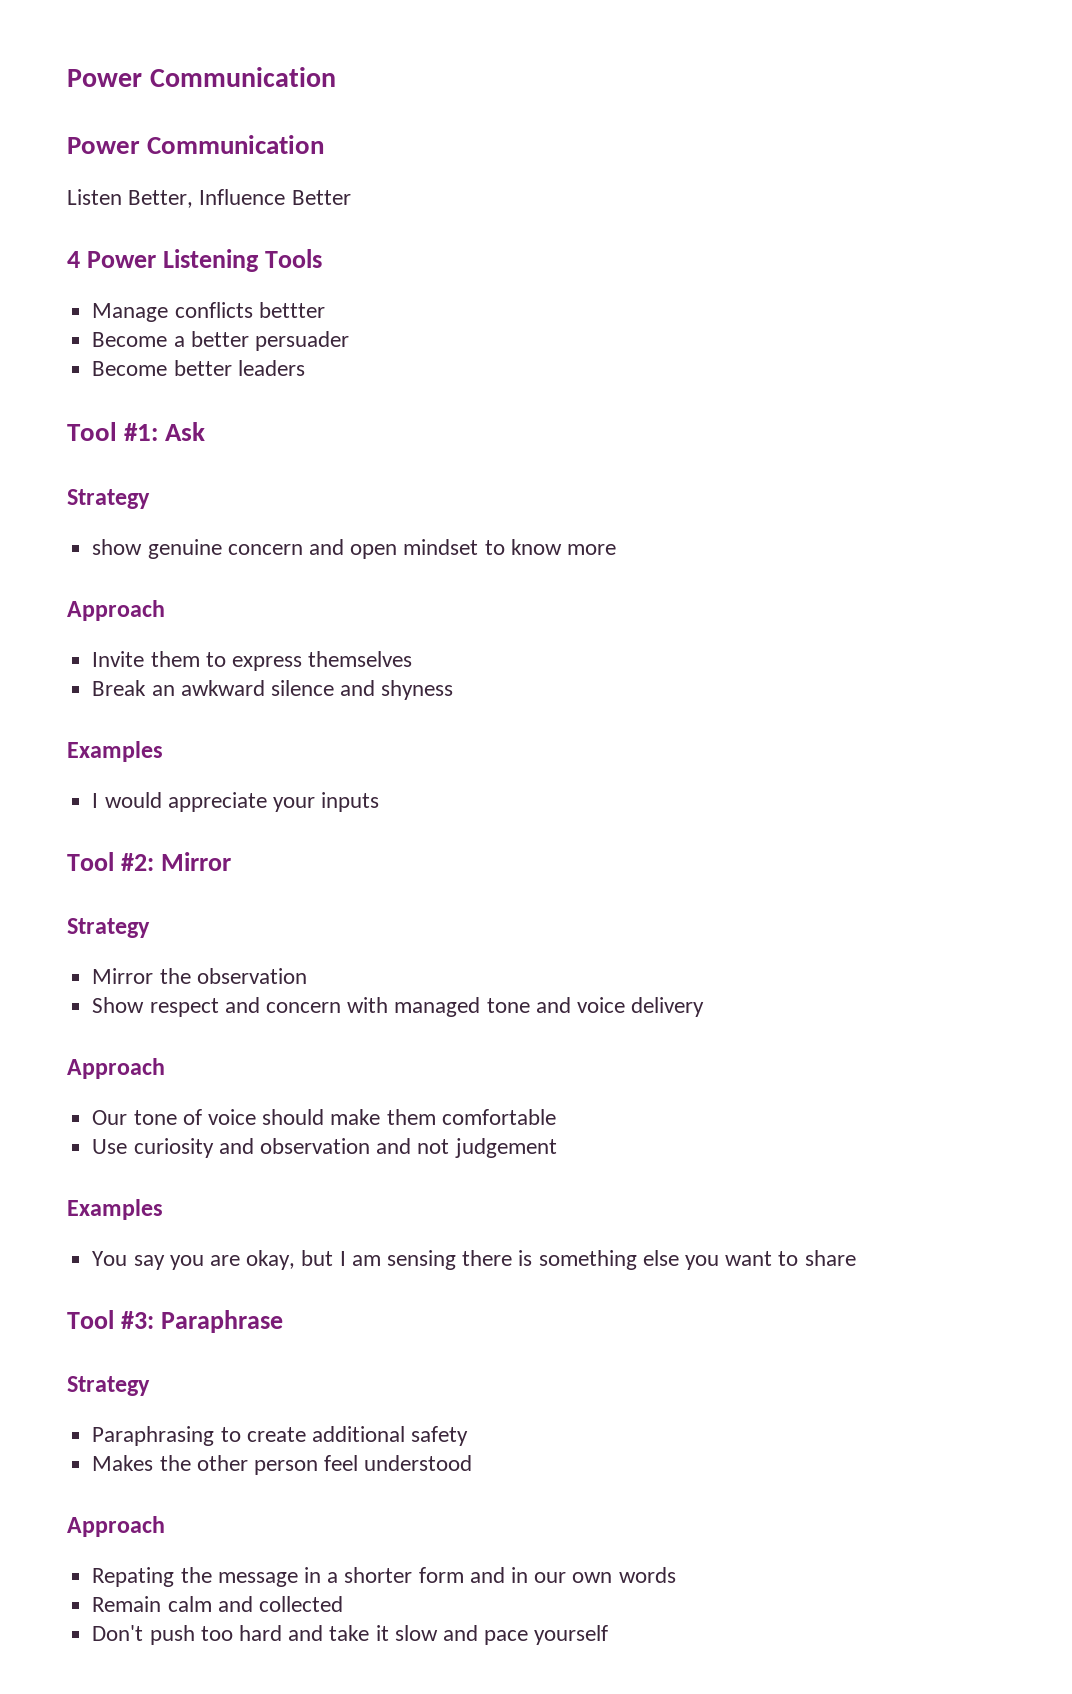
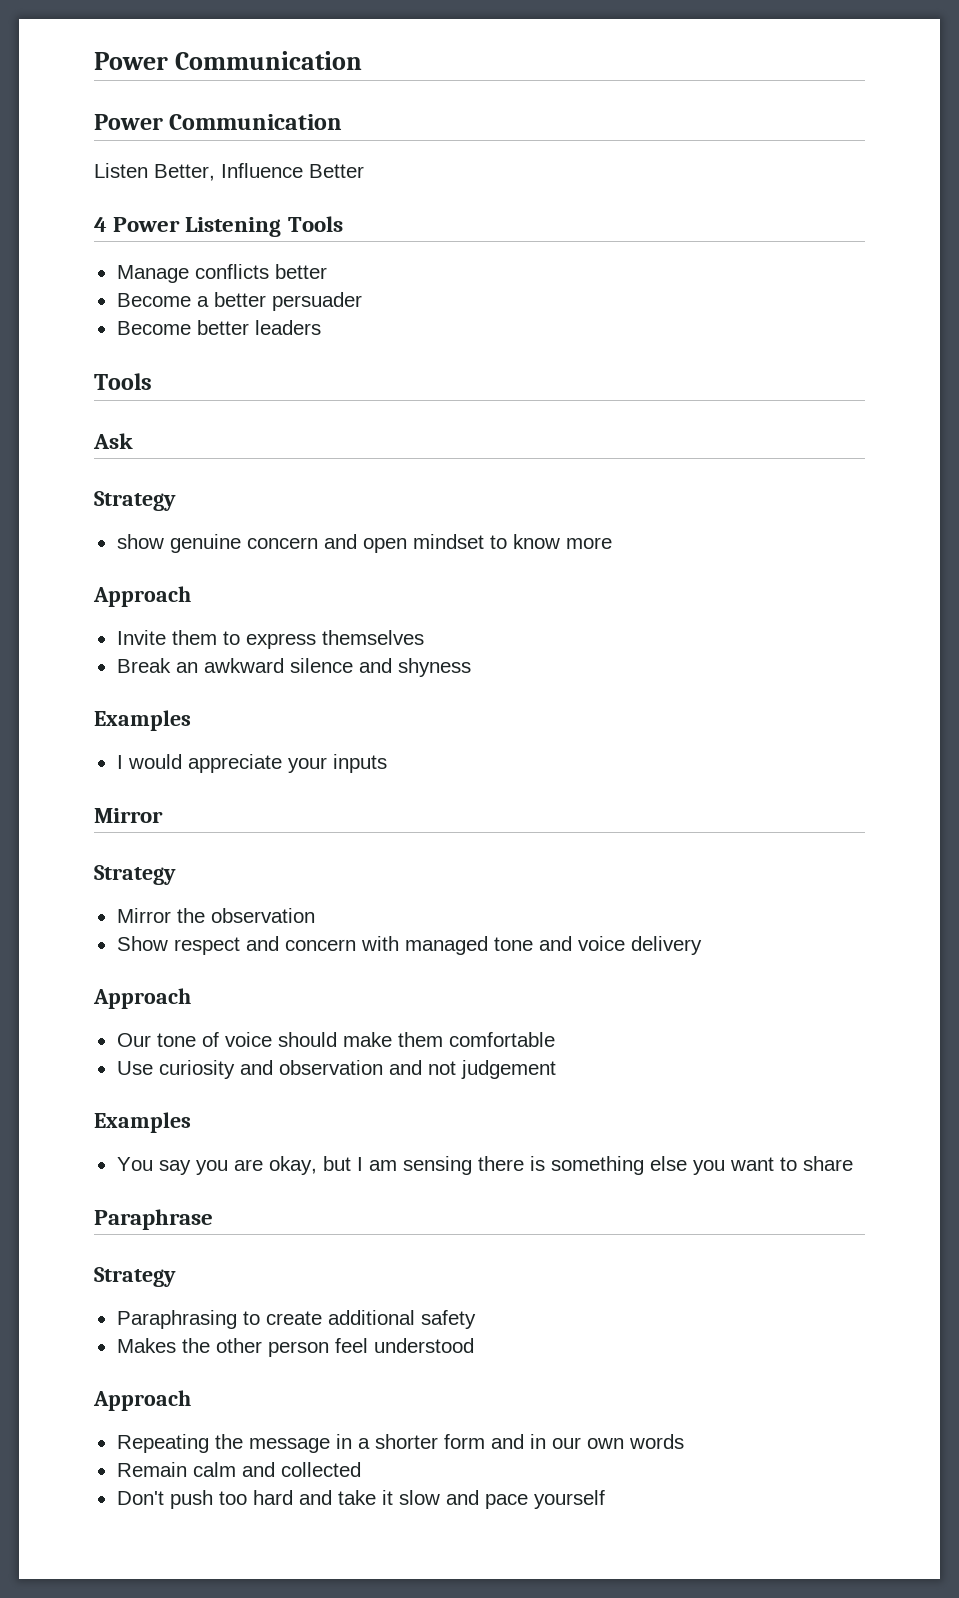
- Manage conflicts bettter
+ Manage conflicts better
  Become better leaders
- Tool #1: Ask
+ Tools
+ Ask
  I would appreciate your inputs
- Tool #2: Mirror
+ Mirror
- Tool #3: Paraphrase
+ Paraphrase
- Repating the message in a shorter form and in our own words
+ Repeating the message in a shorter form and in our own words

